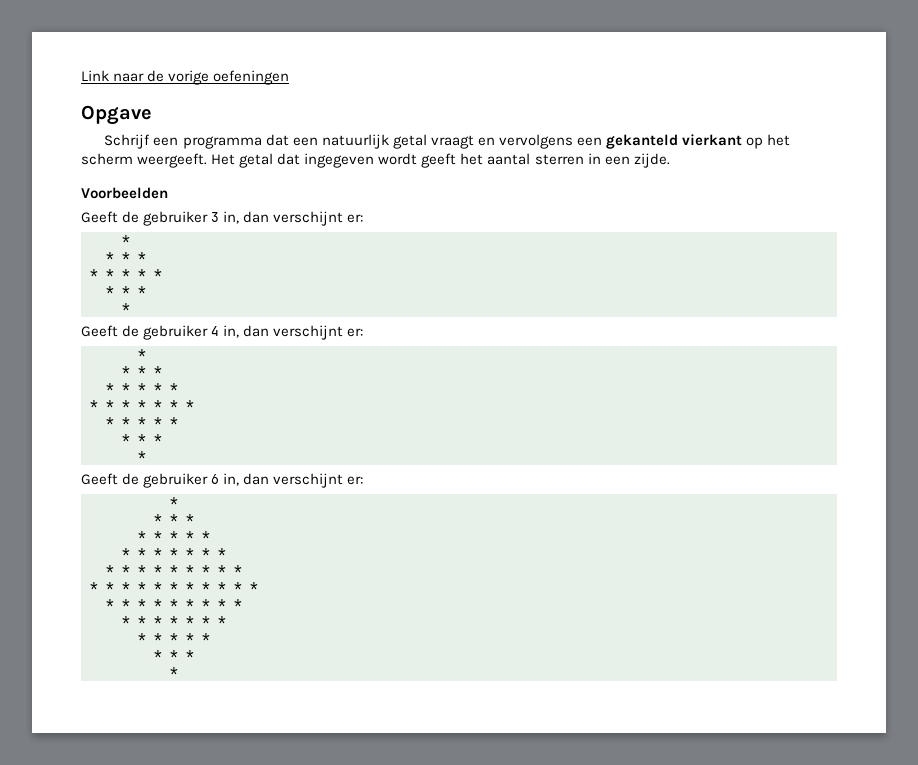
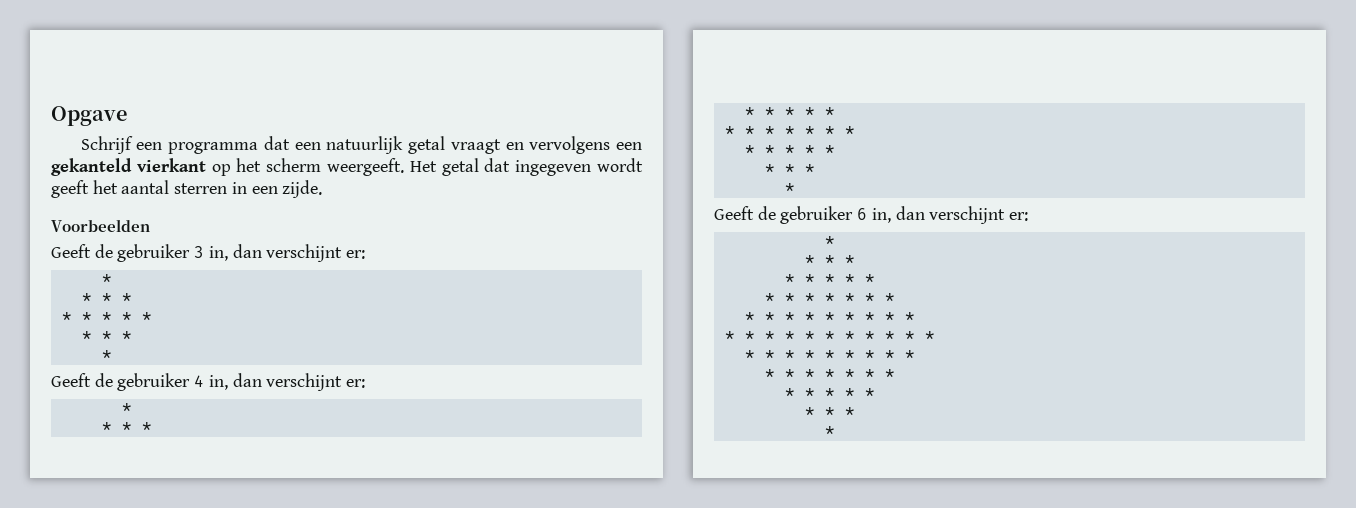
- Link naar de vorige oefeningen

